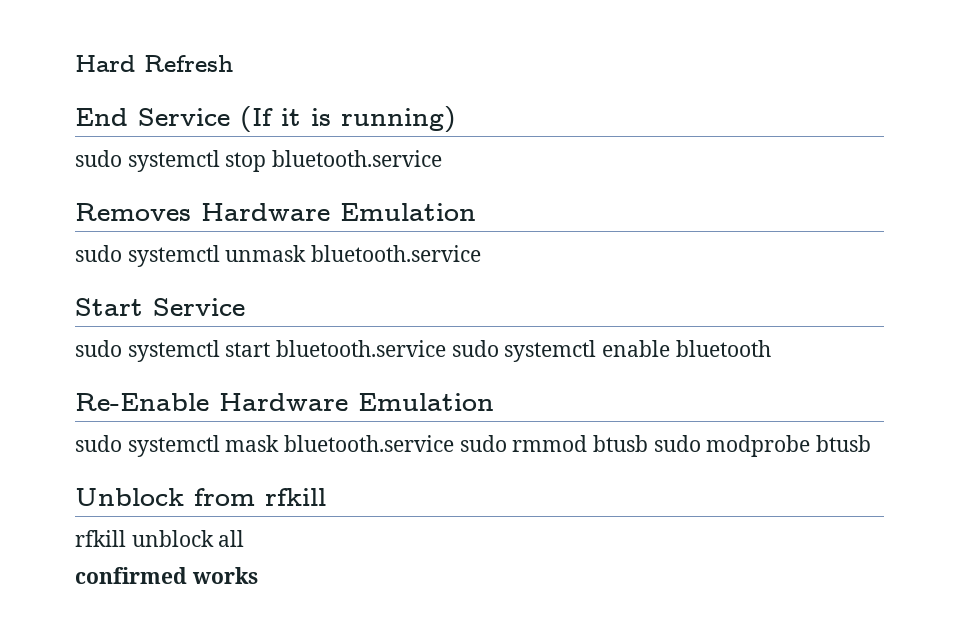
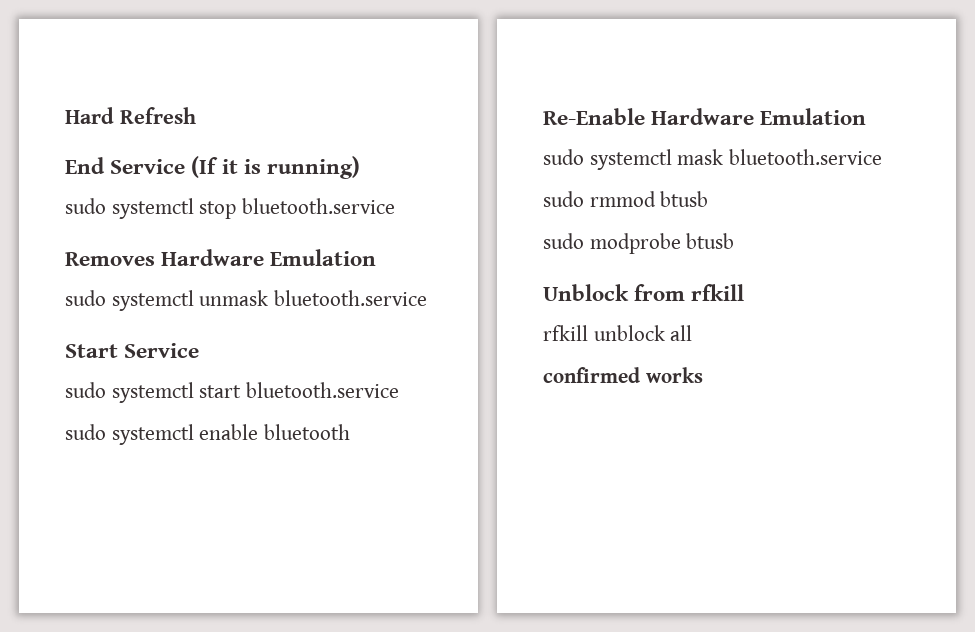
- sudo systemctl start bluetooth.service sudo systemctl enable bluetooth
+ sudo systemctl start bluetooth.service
+ sudo systemctl enable bluetooth
- sudo systemctl mask bluetooth.service sudo rmmod btusb sudo modprobe btusb
+ sudo systemctl mask bluetooth.service
+ sudo rmmod btusb
+ sudo modprobe btusb

